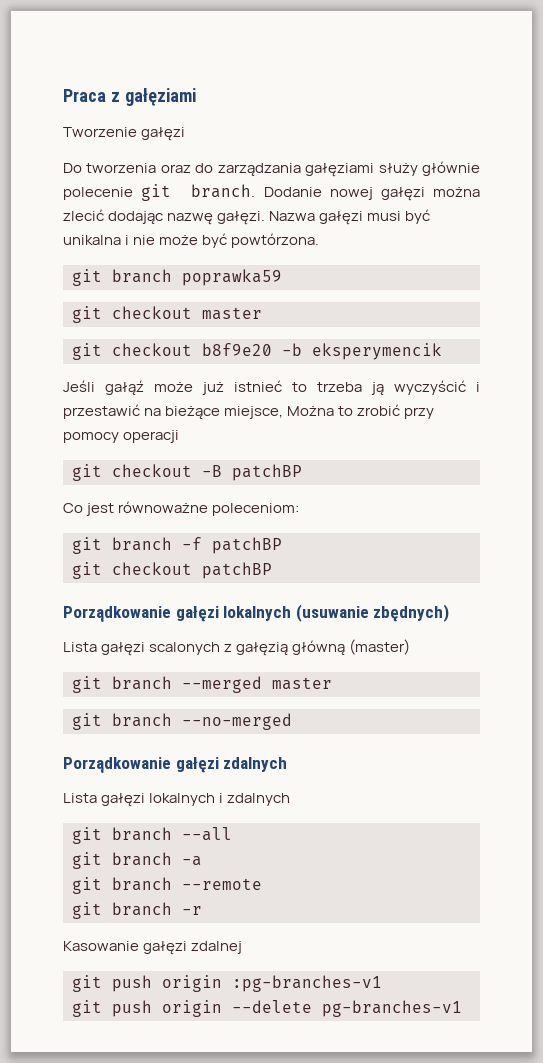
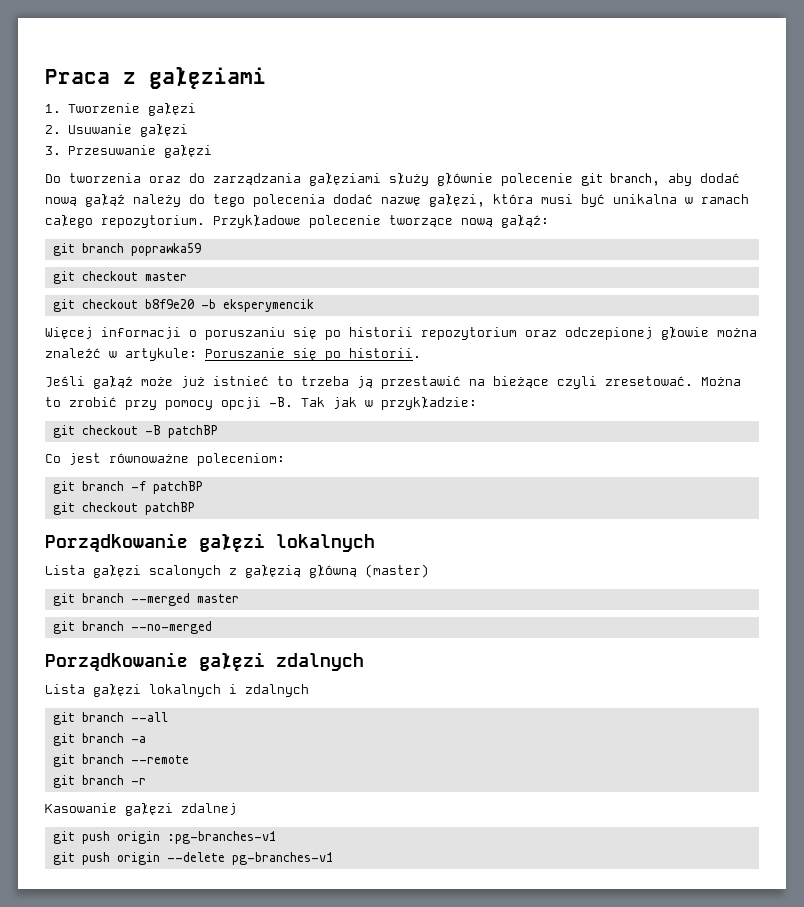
- Tworzenie gałęzi
+ 1. Tworzenie gałęzi
+ 2. Usuwanie gałęzi
+ 3. Przesuwanie gałęzi
- Do tworzenia oraz do zarządzania gałęziami służy głównie polecenie git branch. Dodanie nowej gałęzi można zlecić dodając nazwę gałęzi. Nazwa gałęzi musi być unikalna i nie może być powtórzona.
+ Do tworzenia oraz do zarządzania gałęziami służy głównie polecenie git branch, aby dodać nową gałąź należy do tego polecenia dodać nazwę gałęzi, która musi być unikalna w ramach całego repozytorium. Przykładowe polecenie tworzące nową gałąź:
+ Więcej informacji o poruszaniu się po historii repozytorium oraz odczepionej głowie można znaleźć w artykule: Poruszanie się po historii.
- Jeśli gałąź może już istnieć to trzeba ją wyczyścić i przestawić na bieżące miejsce, Można to zrobić przy pomocy operacji
+ Jeśli gałąź może już istnieć to trzeba ją przestawić na bieżące czyli zresetować. Można to zrobić przy pomocy opcji -B. Tak jak w przykładzie:
- Porządkowanie gałęzi lokalnych (usuwanie zbędnych)
+ Porządkowanie gałęzi lokalnych

